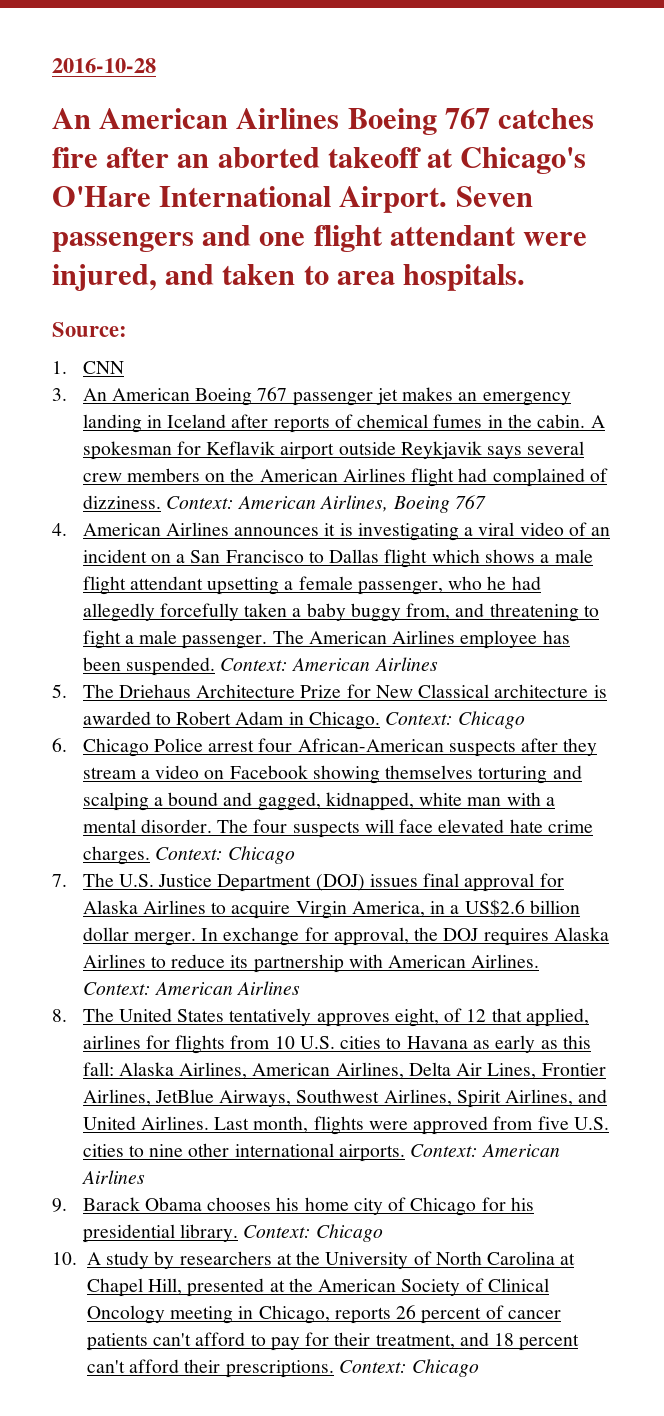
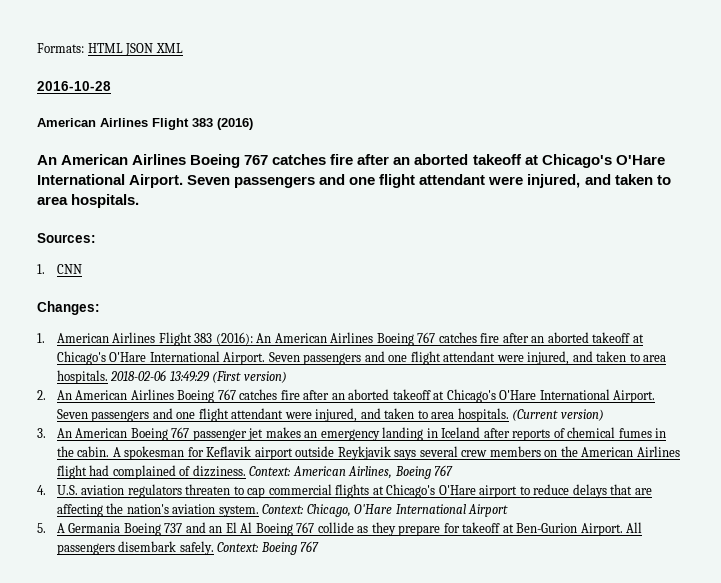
+ Formats: HTML JSON XML
  2016-10-28
+ American Airlines Flight 383 (2016)
- Source:
+ Sources:
+ Changes:
+ 1. American Airlines Flight 383 (2016): An American Airlines Boeing 767 catches fire after an aborted takeoff at Chicago's O'Hare International Airport. Seven passengers and one flight attendant were injured, and taken to area hospitals. 2018-02-06 13:49:29 (First version)
+ 2. An American Airlines Boeing 767 catches fire after an aborted takeoff at Chicago's O'Hare International Airport. Seven passengers and one flight attendant were injured, and taken to area hospitals. (Current version)
- 4. American Airlines announces it is investigating a viral video of an incident on a San Francisco to Dallas flight which shows a male flight attendant upsetting a female passenger, who he had allegedly forcefully taken a baby buggy from, and threatening to fight a male passenger. The American Airlines employee has been suspended. Context: American Airlines
- 5. The Driehaus Architecture Prize for New Classical architecture is awarded to Robert Adam in Chicago. Context: Chicago
- 6. Chicago Police arrest four African-American suspects after they stream a video on Facebook showing themselves torturing and scalping a bound and gagged, kidnapped, white man with a mental disorder. The four suspects will face elevated hate crime charges. Context: Chicago
- 7. The U.S. Justice Department (DOJ) issues final approval for Alaska Airlines to acquire Virgin America, in a US$2.6 billion dollar merger. In exchange for approval, the DOJ requires Alaska Airlines to reduce its partnership with American Airlines. Context: American Airlines
- 8. The United States tentatively approves eight, of 12 that applied, airlines for flights from 10 U.S. cities to Havana as early as this fall: Alaska Airlines, American Airlines, Delta Air Lines, Frontier Airlines, JetBlue Airways, Southwest Airlines, Spirit Airlines, and United Airlines. Last month, flights were approved from five U.S. cities to nine other international airports. Context: American Airlines
- 9. Barack Obama chooses his home city of Chicago for his presidential library. Context: Chicago
- 10. A study by researchers at the University of North Carolina at Chapel Hill, presented at the American Society of Clinical Oncology meeting in Chicago, reports 26 percent of cancer patients can't afford to pay for their treatment, and 18 percent can't afford their prescriptions. Context: Chicago
+ 4. U.S. aviation regulators threaten to cap commercial flights at Chicago's O'Hare airport to reduce delays that are affecting the nation's aviation system. Context: Chicago, O'Hare International Airport
+ 5. A Germania Boeing 737 and an El Al Boeing 767 collide as they prepare for takeoff at Ben-Gurion Airport. All passengers disembark safely. Context: Boeing 767

